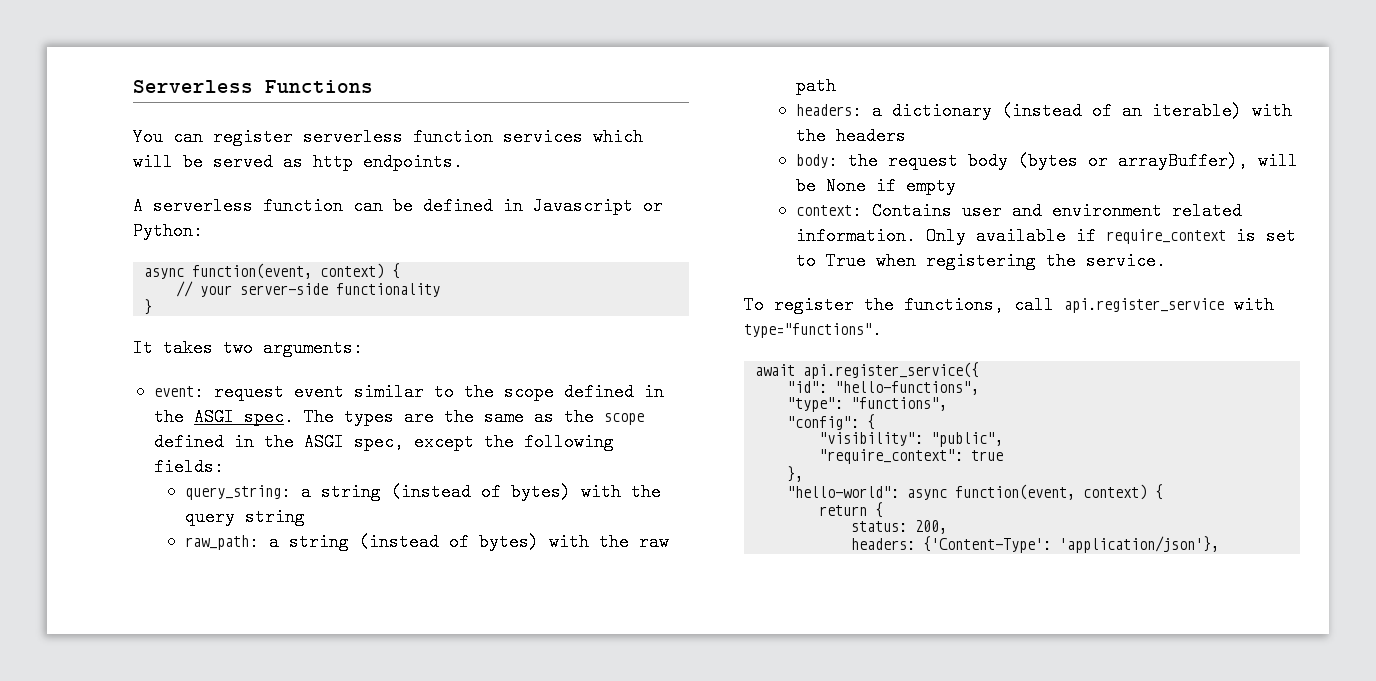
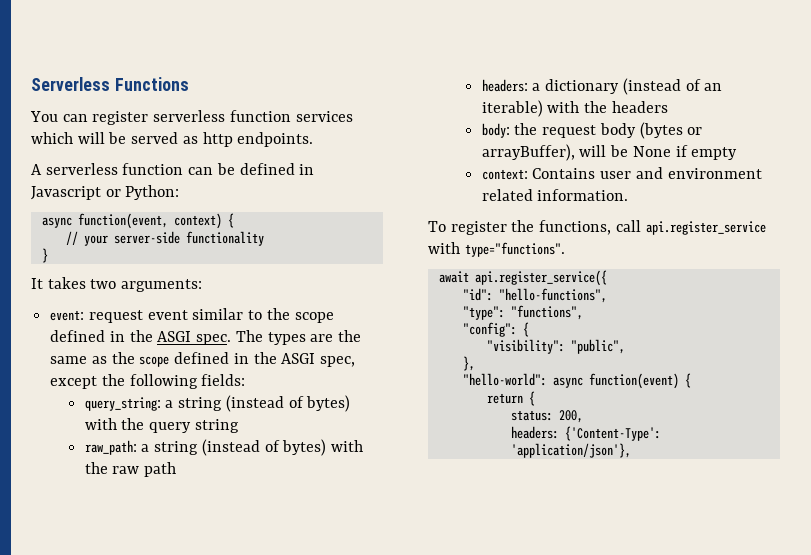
- Only available if require_context is set to True when registering the service.
- "require_context": true
- "hello-world": async function(event, context) {
+ "hello-world": async function(event) {

